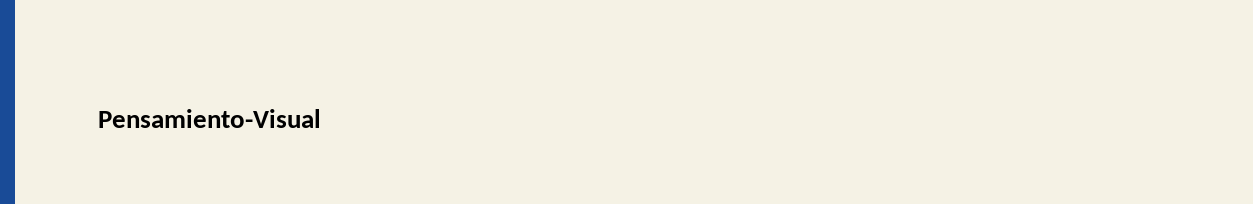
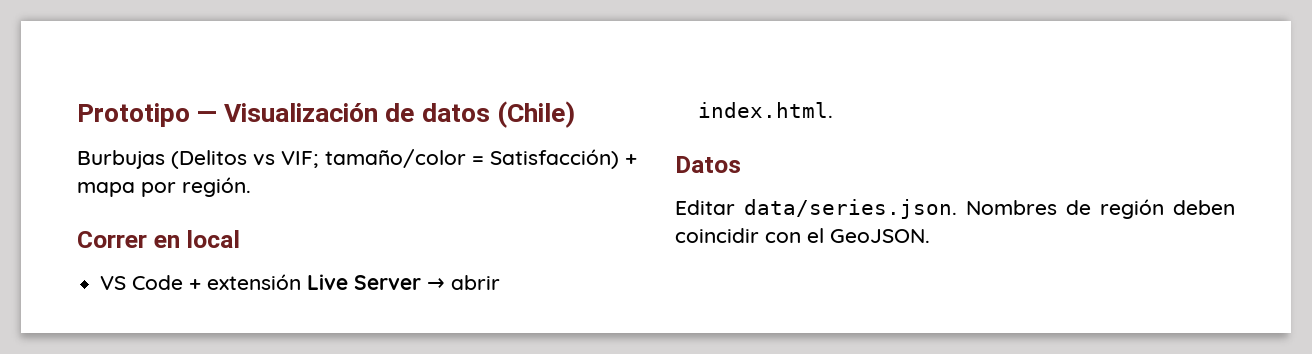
- Pensamiento-Visual
+ Prototipo — Visualización de datos (Chile)
+ Burbujas (Delitos vs VIF; tamaño/color = Satisfacción) + mapa por región.
+ Correr en local
+ VS Code + extensión Live Server → abrir index.html.
+ Datos
+ Editar data/series.json. Nombres de región deben coincidir con el GeoJSON.

